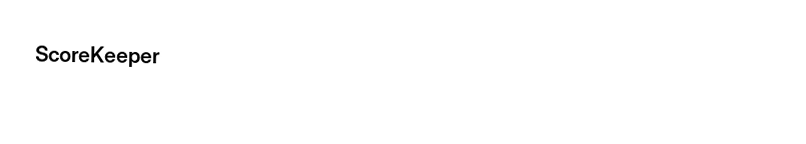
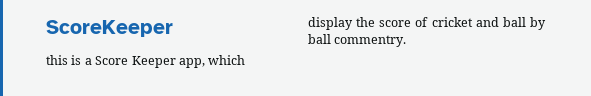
+ this is a Score Keeper app, which display the score of cricket and ball by ball commentry.

